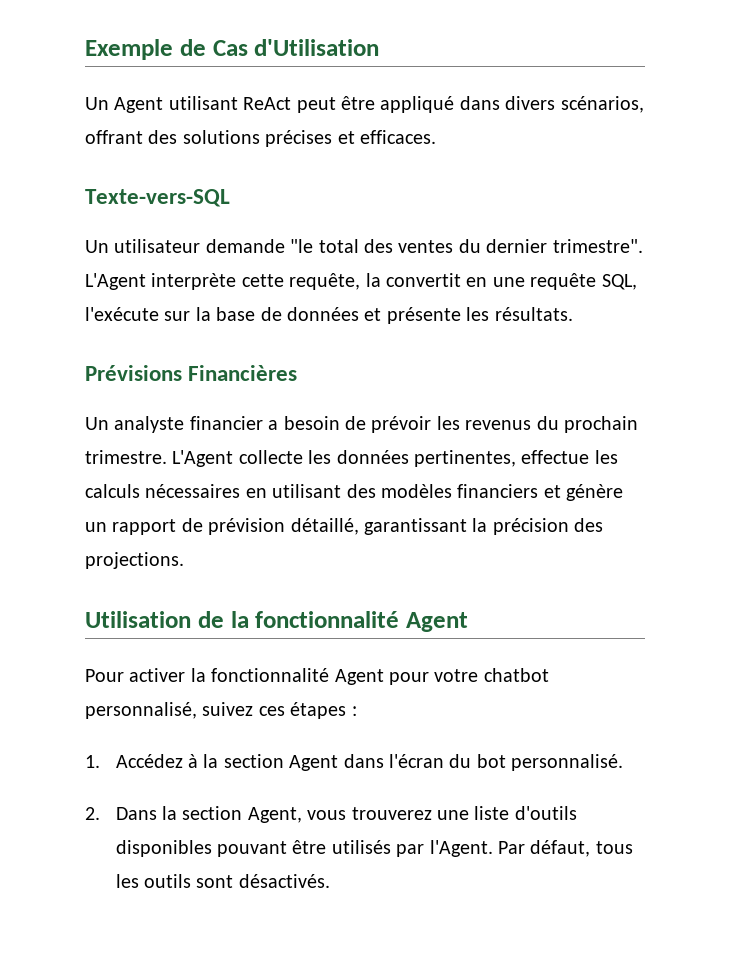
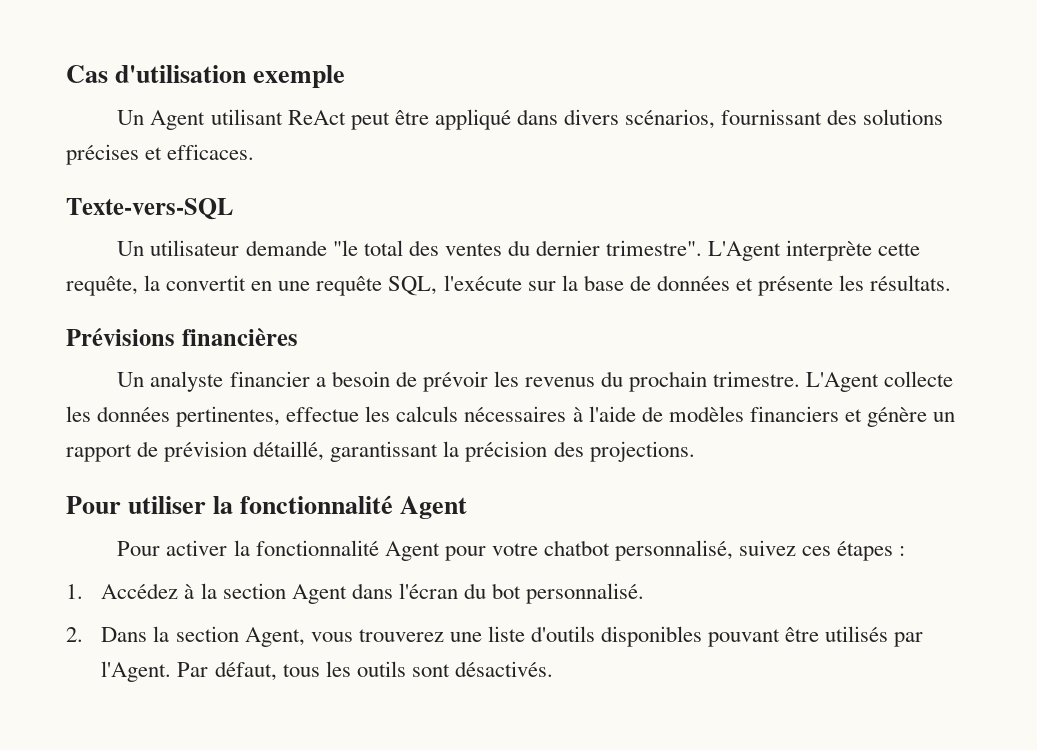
- Exemple de Cas d'Utilisation
+ Cas d'utilisation exemple
- Un Agent utilisant ReAct peut être appliqué dans divers scénarios, offrant des solutions précises et efficaces.
+ Un Agent utilisant ReAct peut être appliqué dans divers scénarios, fournissant des solutions précises et efficaces.
- Prévisions Financières
+ Prévisions financières
- L'Agent collecte les données pertinentes, effectue les calculs nécessaires en utilisant des modèles financiers et génère un rapport de prévision détaillé, garantissant la précision des projections.
+ L'Agent collecte les données pertinentes, effectue les calculs nécessaires à l'aide de modèles financiers et génère un rapport de prévision détaillé, garantissant la précision des projections.
- Utilisation de la fonctionnalité Agent
+ Pour utiliser la fonctionnalité Agent

